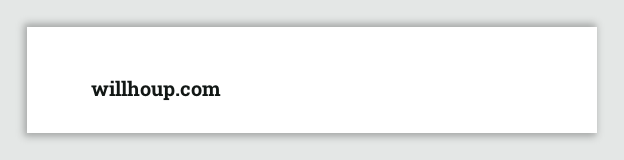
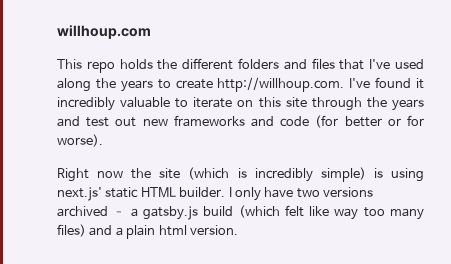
+ This repo holds the different folders and files that I've used along the years to create http://willhoup.com. I've found it incredibly valuable to iterate on this site through the years and test out new frameworks and code (for better or for worse).
+ Right now the site (which is incredibly simple) is using next.js' static HTML builder. I only have two versions archived – a gatsby.js build (which felt like way too many files) and a plain html version.

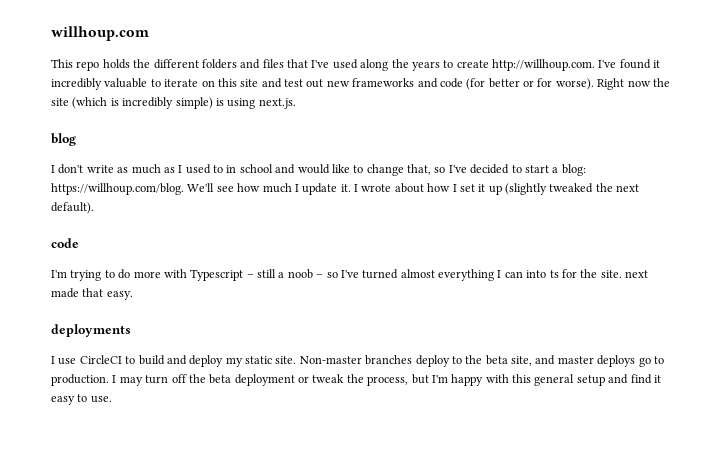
- This repo holds the different folders and files that I've used along the years to create http://willhoup.com. I've found it incredibly valuable to iterate on this site through the years and test out new frameworks and code (for better or for worse).
- Right now the site (which is incredibly simple) is using next.js' static HTML builder. I only have two versions archived – a gatsby.js build (which felt like way too many files) and a plain html version.
+ This repo holds the different folders and files that I've used along the years to create http://willhoup.com. I've found it incredibly valuable to iterate on this site and test out new frameworks and code (for better or for worse). Right now the site (which is incredibly simple) is using next.js.
+ blog
+ I don't write as much as I used to in school and would like to change that, so I've decided to start a blog: https://willhoup.com/blog. We'll see how much I update it. I wrote about how I set it up (slightly tweaked the next default).
+ code
+ I'm trying to do more with Typescript – still a noob – so I've turned almost everything I can into ts for the site. next made that easy.
+ deployments
+ I use CircleCI to build and deploy my static site. Non-master branches deploy to the beta site, and master deploys go to production. I may turn off the beta deployment or tweak the process, but I'm happy with this general setup and find it easy to use.

